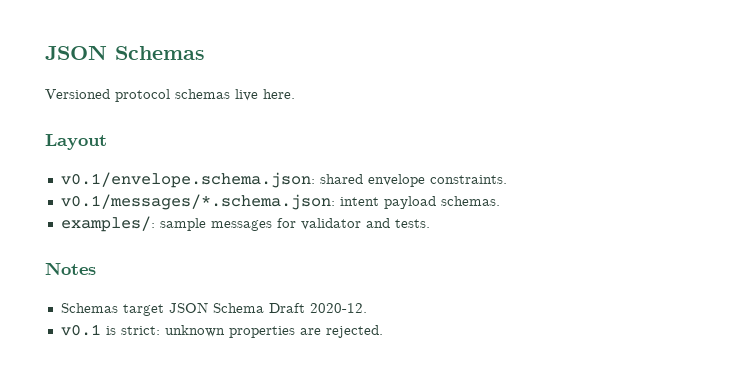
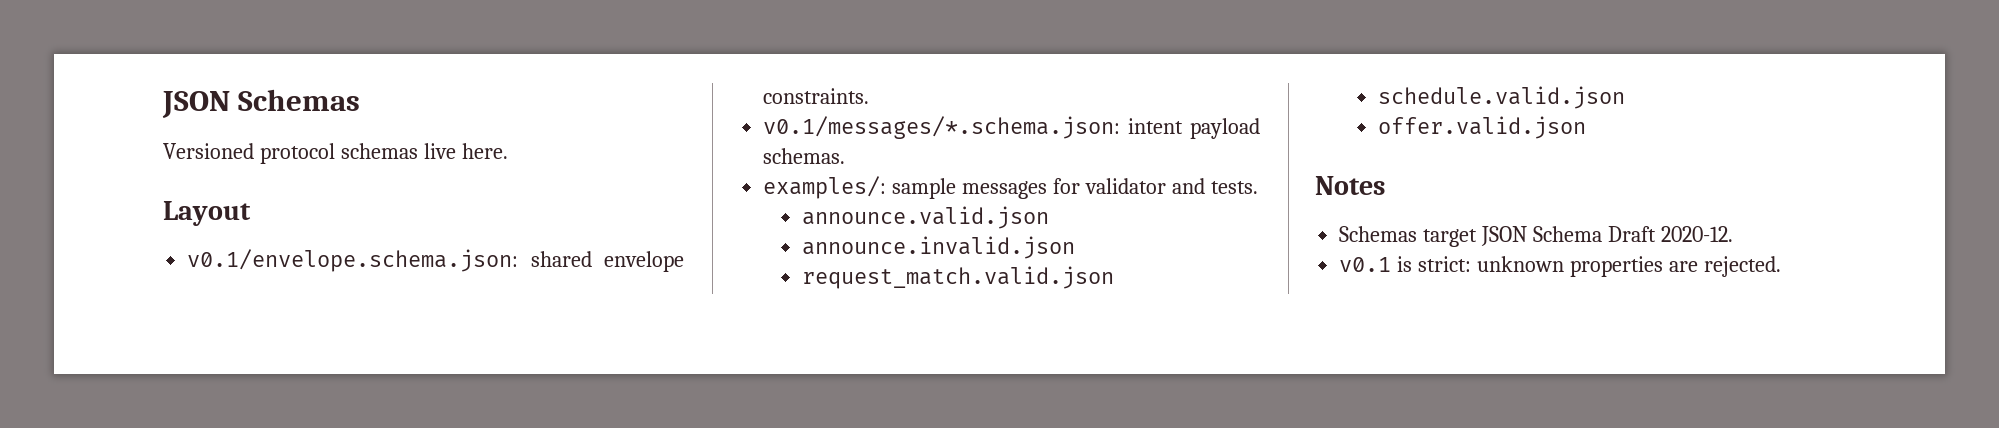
+ announce.valid.json
+ announce.invalid.json
+ request_match.valid.json
+ schedule.valid.json
+ offer.valid.json

